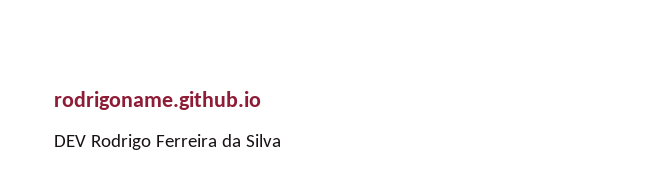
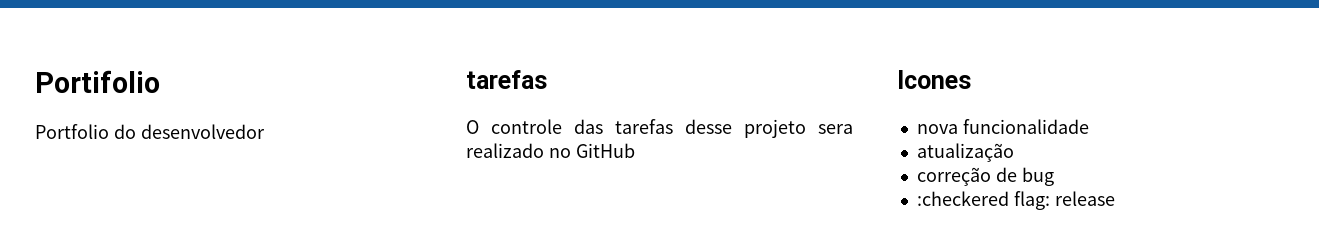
- rodrigoname.github.io
- DEV Rodrigo Ferreira da Silva
+ Portifolio
+ Portfolio do desenvolvedor
+ tarefas
+ O controle das tarefas desse projeto sera realizado no GitHub
+ Icones
+ nova funcionalidade
+ atualização
+ correção de bug
+ :checkered flag: release

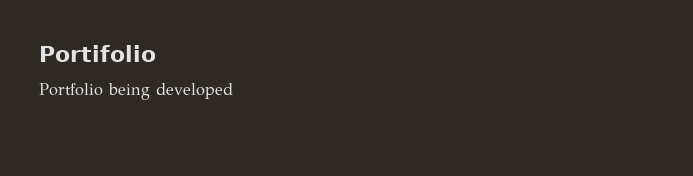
- Portfolio do desenvolvedor
- tarefas
- O controle das tarefas desse projeto sera realizado no GitHub
- Icones
- nova funcionalidade
- atualização
- correção de bug
- :checkered flag: release
+ Portfolio being developed

